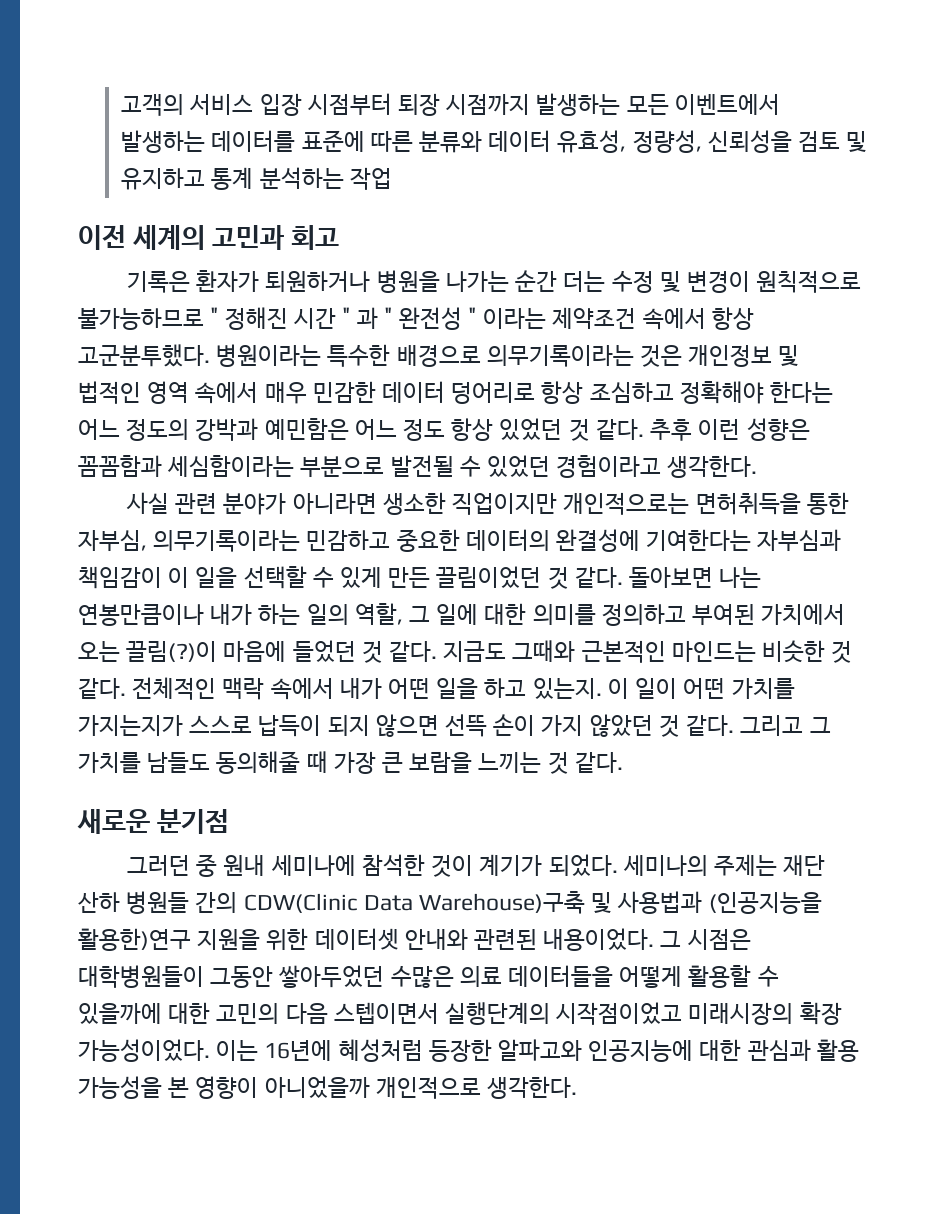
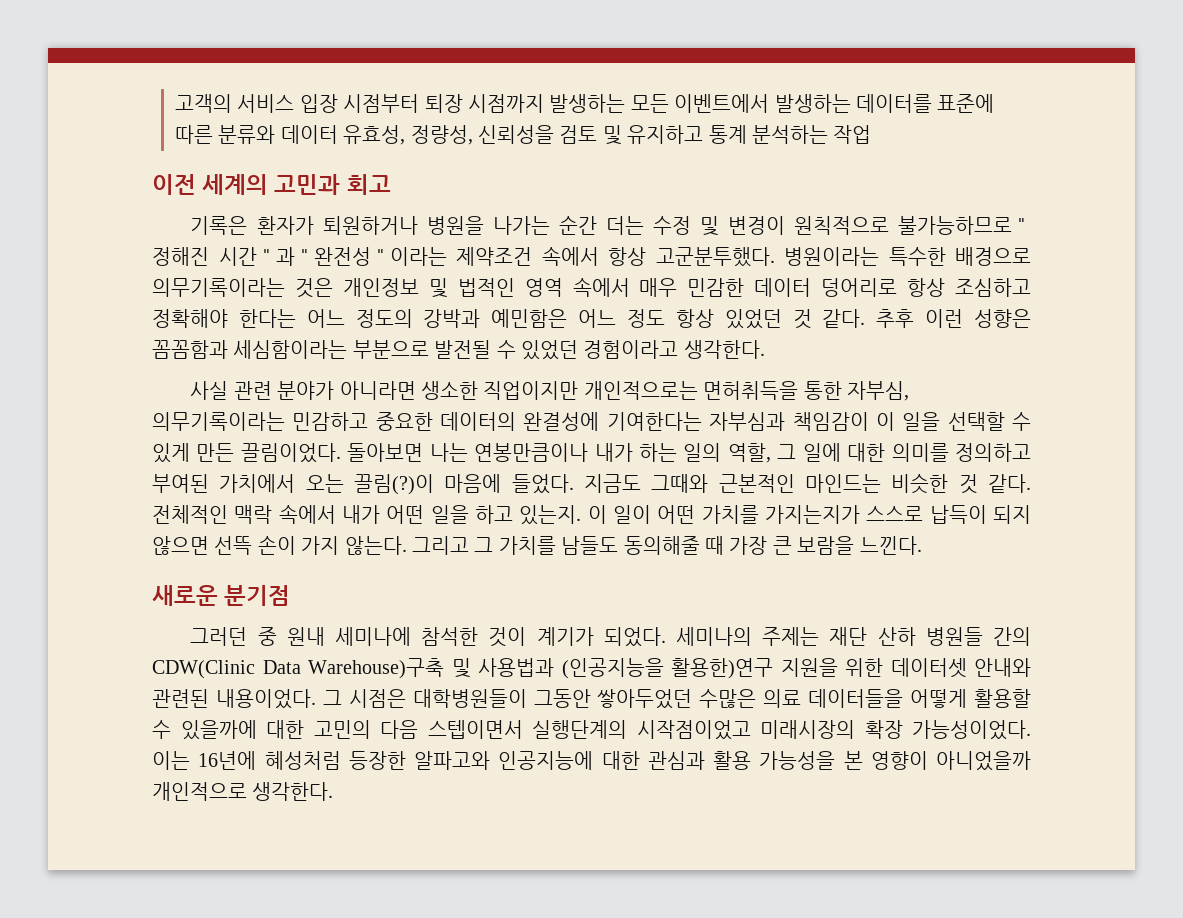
- 사실 관련 분야가 아니라면 생소한 직업이지만 개인적으로는 면허취득을 통한 자부심, 의무기록이라는 민감하고 중요한 데이터의 완결성에 기여한다는 자부심과 책임감이 이 일을 선택할 수 있게 만든 끌림이었던 것 같다.
+ 사실 관련 분야가 아니라면 생소한 직업이지만 개인적으로는 면허취득을 통한 자부심, 의무기록이라는 민감하고 중요한 데이터의 완결성에 기여한다는 자부심과 책임감이 이 일을 선택할 수 있게 만든 끌림이었다.
- 돌아보면 나는 연봉만큼이나 내가 하는 일의 역할, 그 일에 대한 의미를 정의하고 부여된 가치에서 오는 끌림(?)이 마음에 들었던 것 같다.
+ 돌아보면 나는 연봉만큼이나 내가 하는 일의 역할, 그 일에 대한 의미를 정의하고 부여된 가치에서 오는 끌림(?)이 마음에 들었다.
- 이 일이 어떤 가치를 가지는지가 스스로 납득이 되지 않으면 선뜩 손이 가지 않았던 것 같다.
+ 이 일이 어떤 가치를 가지는지가 스스로 납득이 되지 않으면 선뜩 손이 가지 않는다.
- 그리고 그 가치를 남들도 동의해줄 때 가장 큰 보람을 느끼는 것 같다.
+ 그리고 그 가치를 남들도 동의해줄 때 가장 큰 보람을 느낀다.

